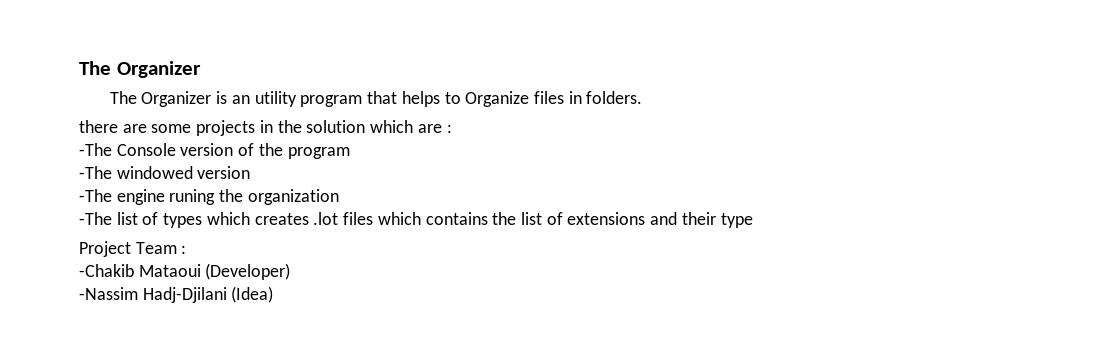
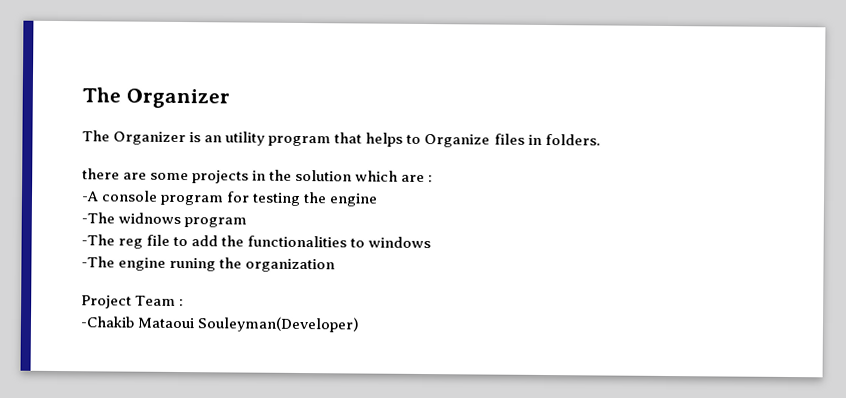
- -The Console version of the program
- -The windowed version
+ -A console program for testing the engine
+ -The widnows program
+ -The reg file to add the functionalities to windows
- -The list of types which creates .lot files which contains the list of extensions and their type
- -Chakib Mataoui (Developer)
- -Nassim Hadj-Djilani (Idea)
+ -Chakib Mataoui Souleyman(Developer)

